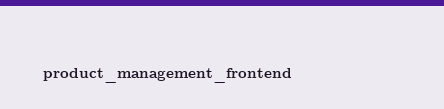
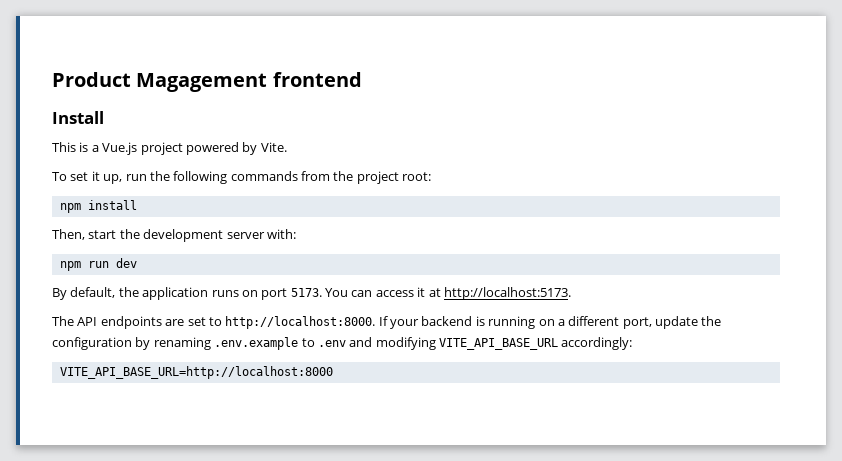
- product_management_frontend
+ Product Magagement frontend
+ Install
+ This is a Vue.js project powered by Vite.
+ To set it up, run the following commands from the project root:
+ npm install
+ Then, start the development server with:
+ npm run dev
+ By default, the application runs on port 5173. You can access it at http://localhost:5173.
+ The API endpoints are set to http://localhost:8000. If your backend is running on a different port, update the configuration by renaming .env.example to .env and modifying VITE_API_BASE_URL accordingly:
+ VITE_API_BASE_URL=http://localhost:8000

